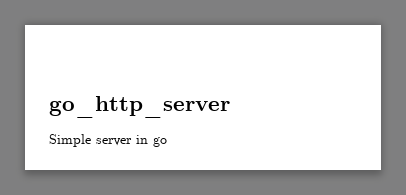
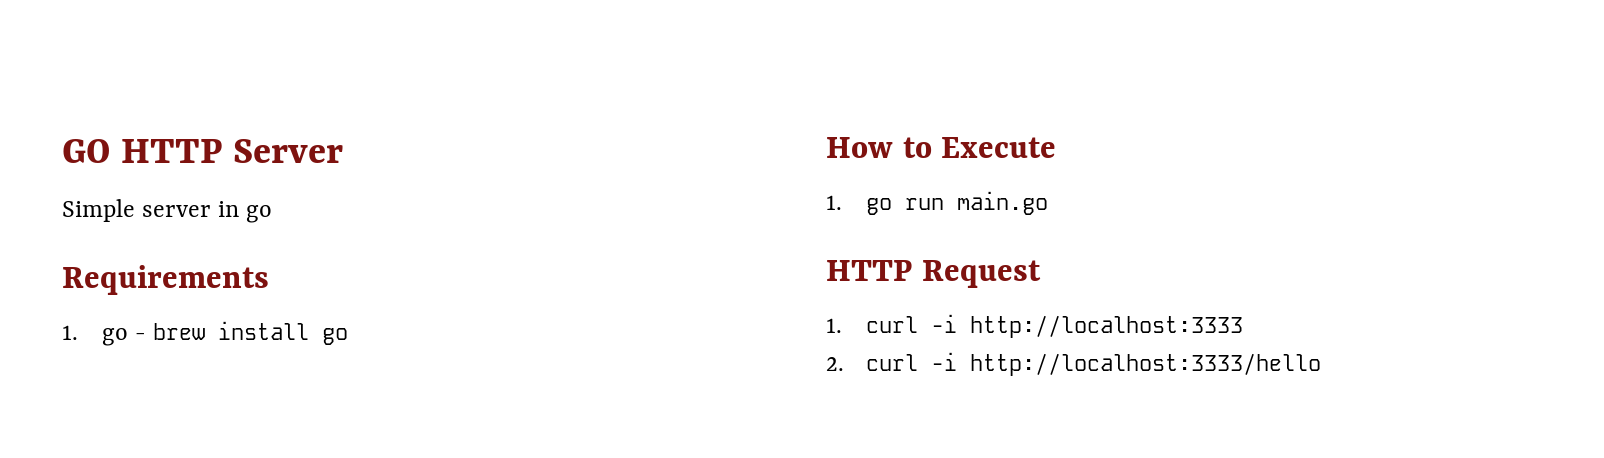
- go_http_server
+ GO HTTP Server
+ Requirements
+ 1. go - brew install go
+ How to Execute
+ 1. go run main.go
+ HTTP Request
+ 1. curl -i http://localhost:3333
+ 2. curl -i http://localhost:3333/hello

